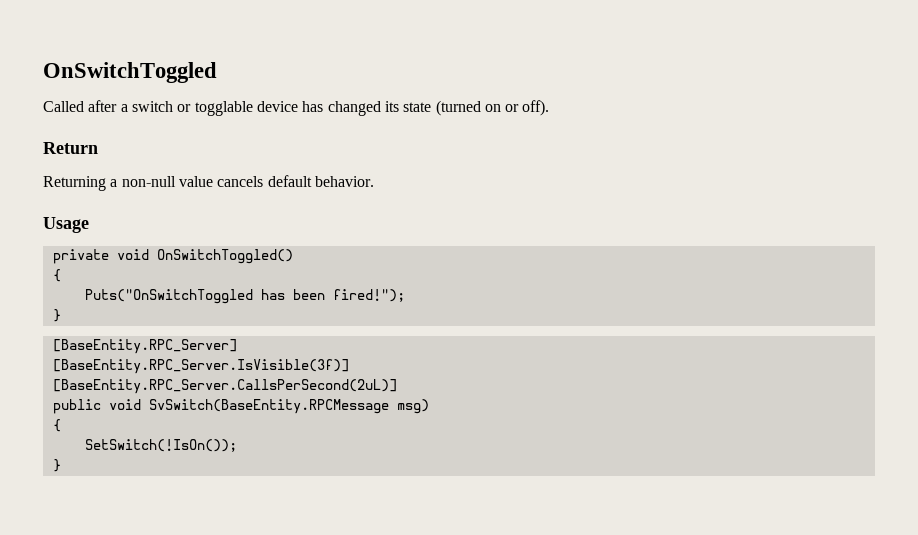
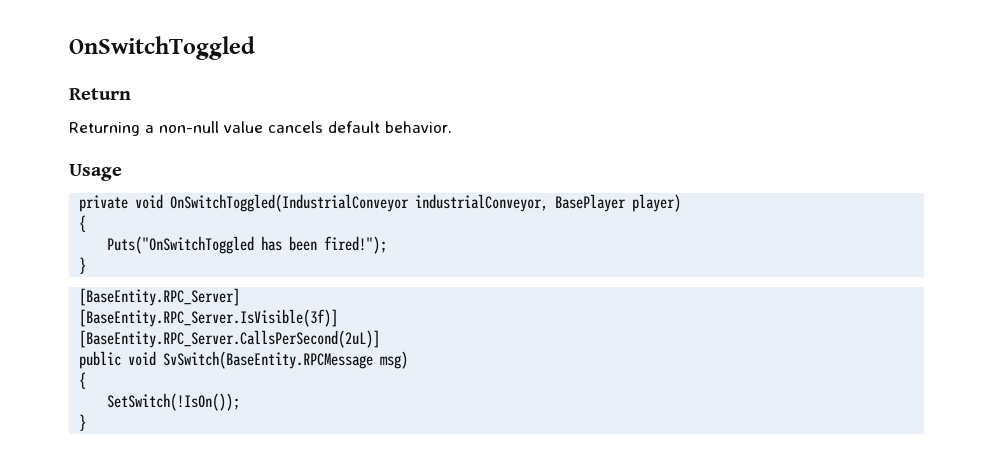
- Called after a switch or togglable device has changed its state (turned on or off).
- private void OnSwitchToggled()
+ private void OnSwitchToggled(IndustrialConveyor industrialConveyor, BasePlayer player)

